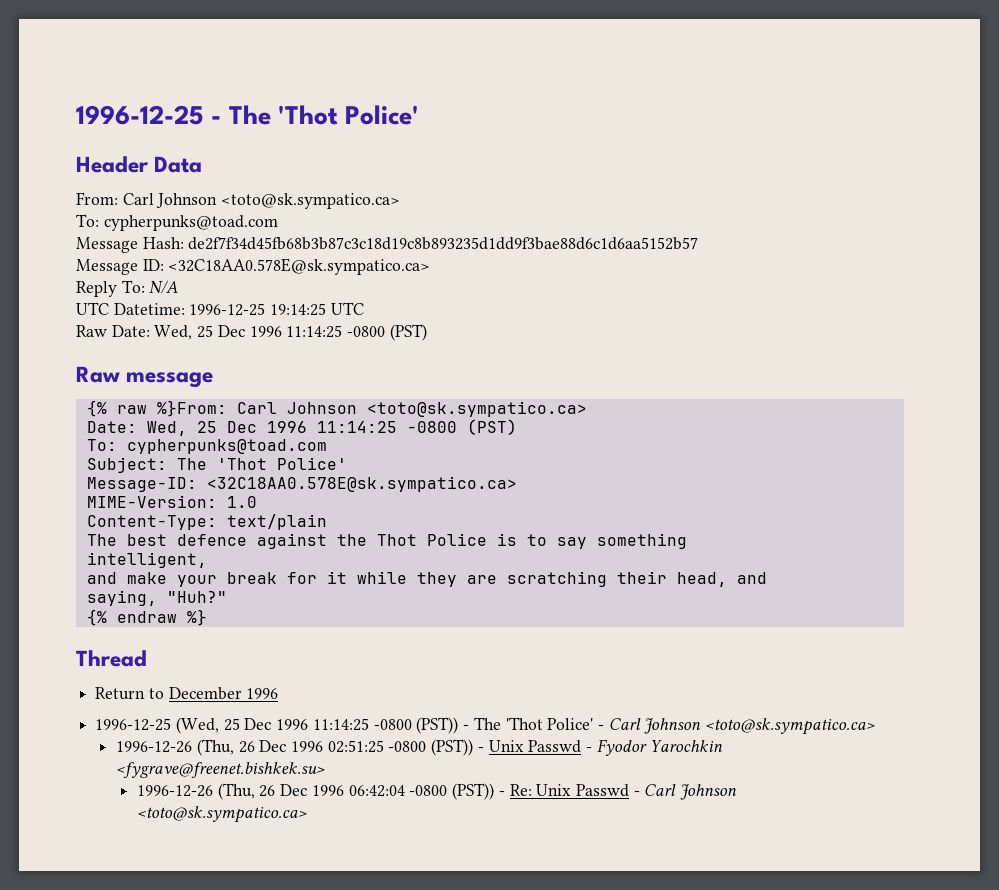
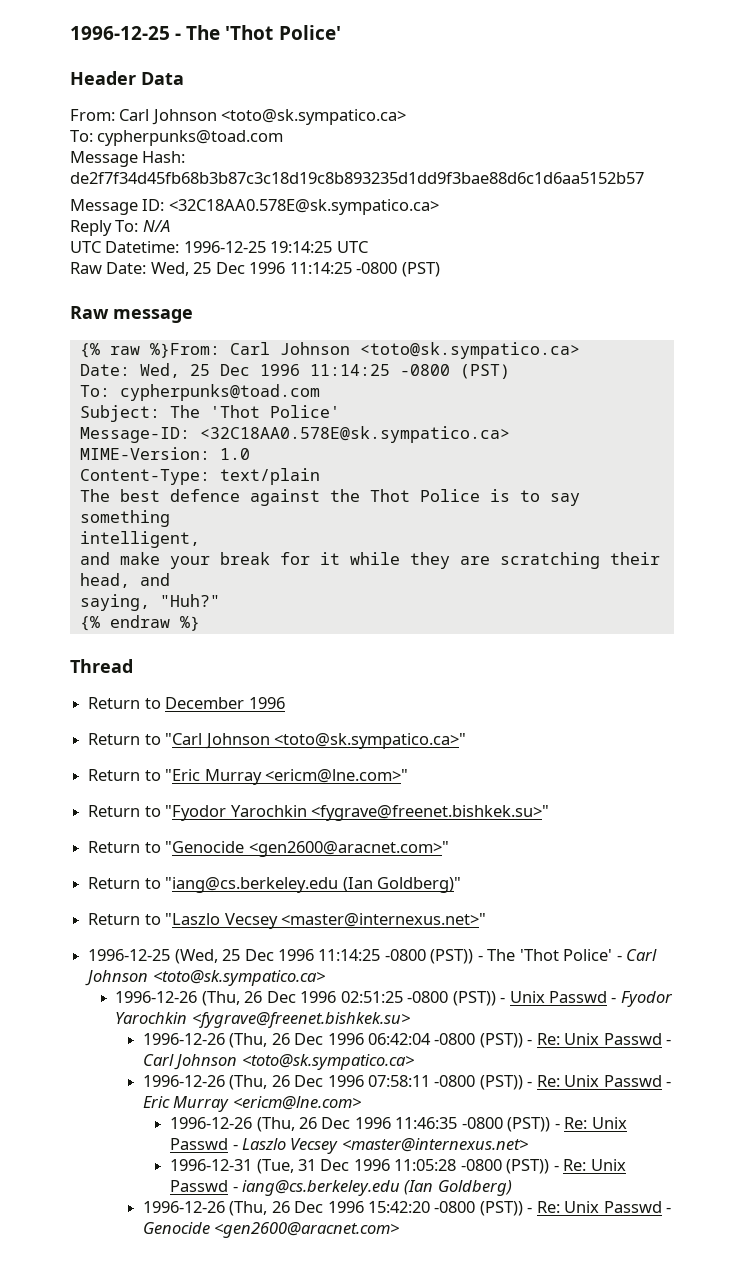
+ Return to "Carl Johnson <toto@sk.sympatico.ca>"
+ Return to "Eric Murray <ericm@lne.com>"
+ Return to "Fyodor Yarochkin <fygrave@freenet.bishkek.su>"
+ Return to "Genocide <gen2600@aracnet.com>"
+ Return to "iang@cs.berkeley.edu (Ian Goldberg)"
+ Return to "Laszlo Vecsey <master@internexus.net>"
+ 1996-12-26 (Thu, 26 Dec 1996 07:58:11 -0800 (PST)) - Re: Unix Passwd - Eric Murray <ericm@lne.com>
+ 1996-12-26 (Thu, 26 Dec 1996 11:46:35 -0800 (PST)) - Re: Unix Passwd - Laszlo Vecsey <master@internexus.net>
+ 1996-12-31 (Tue, 31 Dec 1996 11:05:28 -0800 (PST)) - Re: Unix Passwd - iang@cs.berkeley.edu (Ian Goldberg)
+ 1996-12-26 (Thu, 26 Dec 1996 15:42:20 -0800 (PST)) - Re: Unix Passwd - Genocide <gen2600@aracnet.com>

